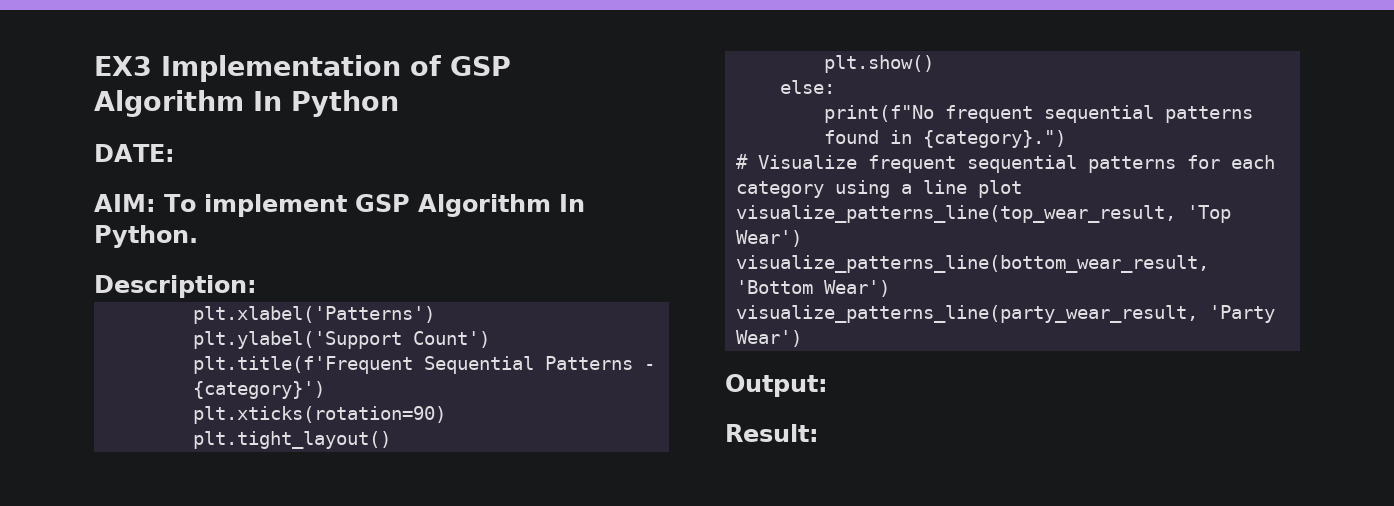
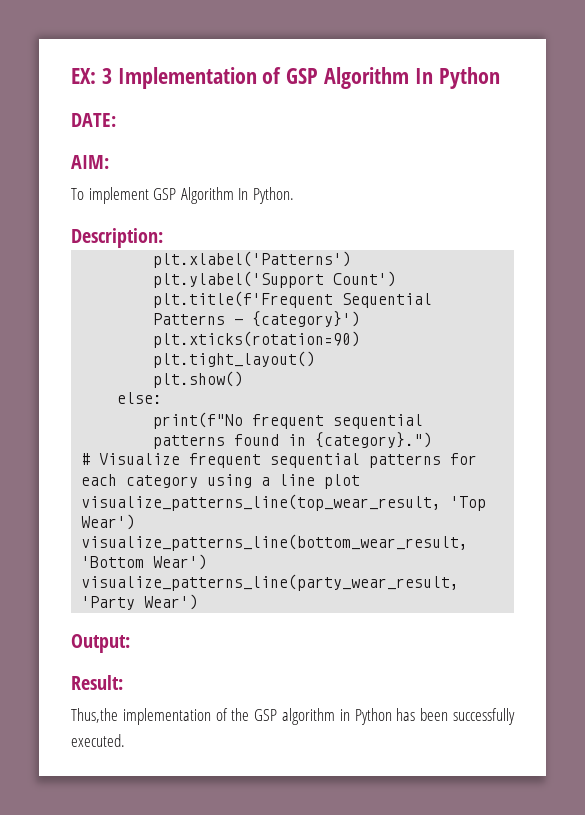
- EX3 Implementation of GSP Algorithm In Python
+ EX: 3 Implementation of GSP Algorithm In Python
- AIM: To implement GSP Algorithm In Python.
+ AIM:
+ To implement GSP Algorithm In Python.
+ Thus,the implementation of the GSP algorithm in Python has been successfully executed.

